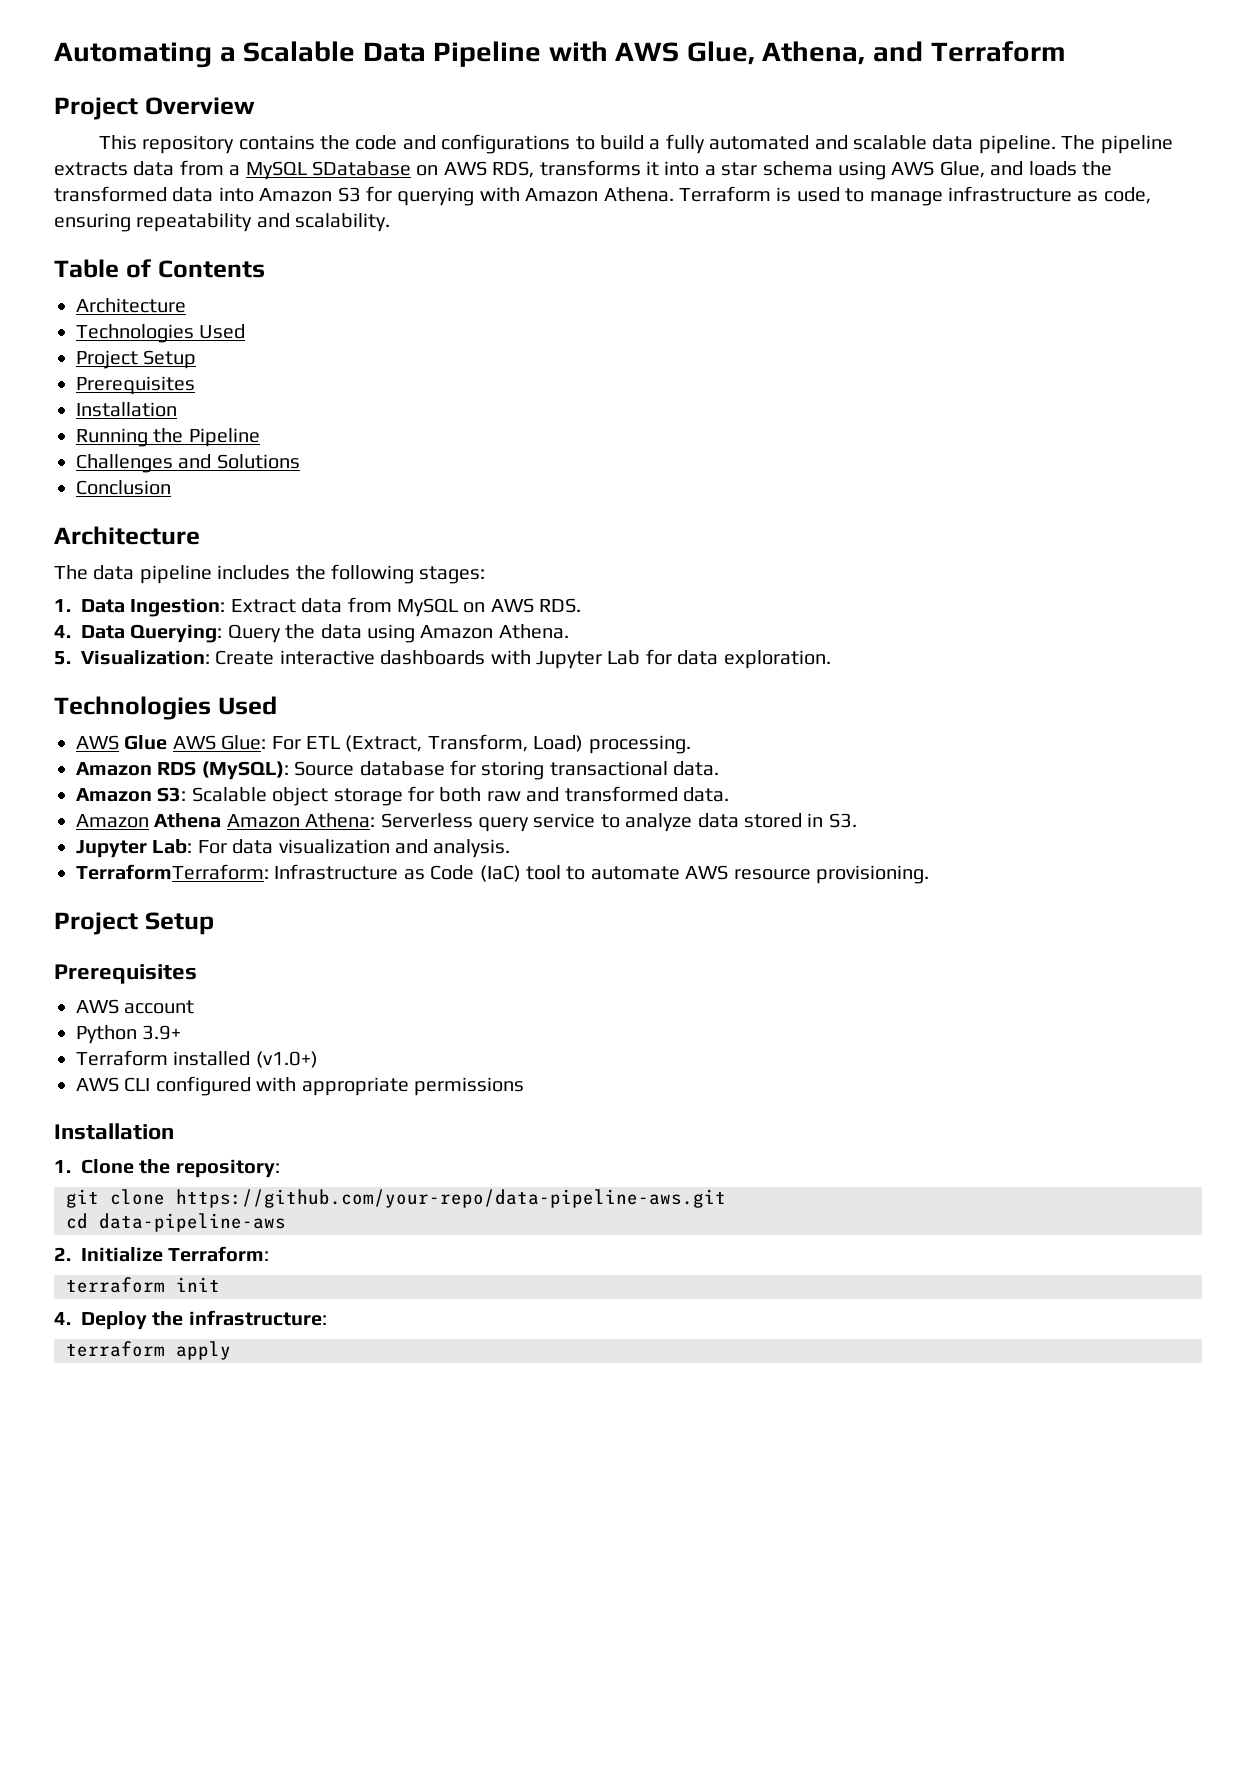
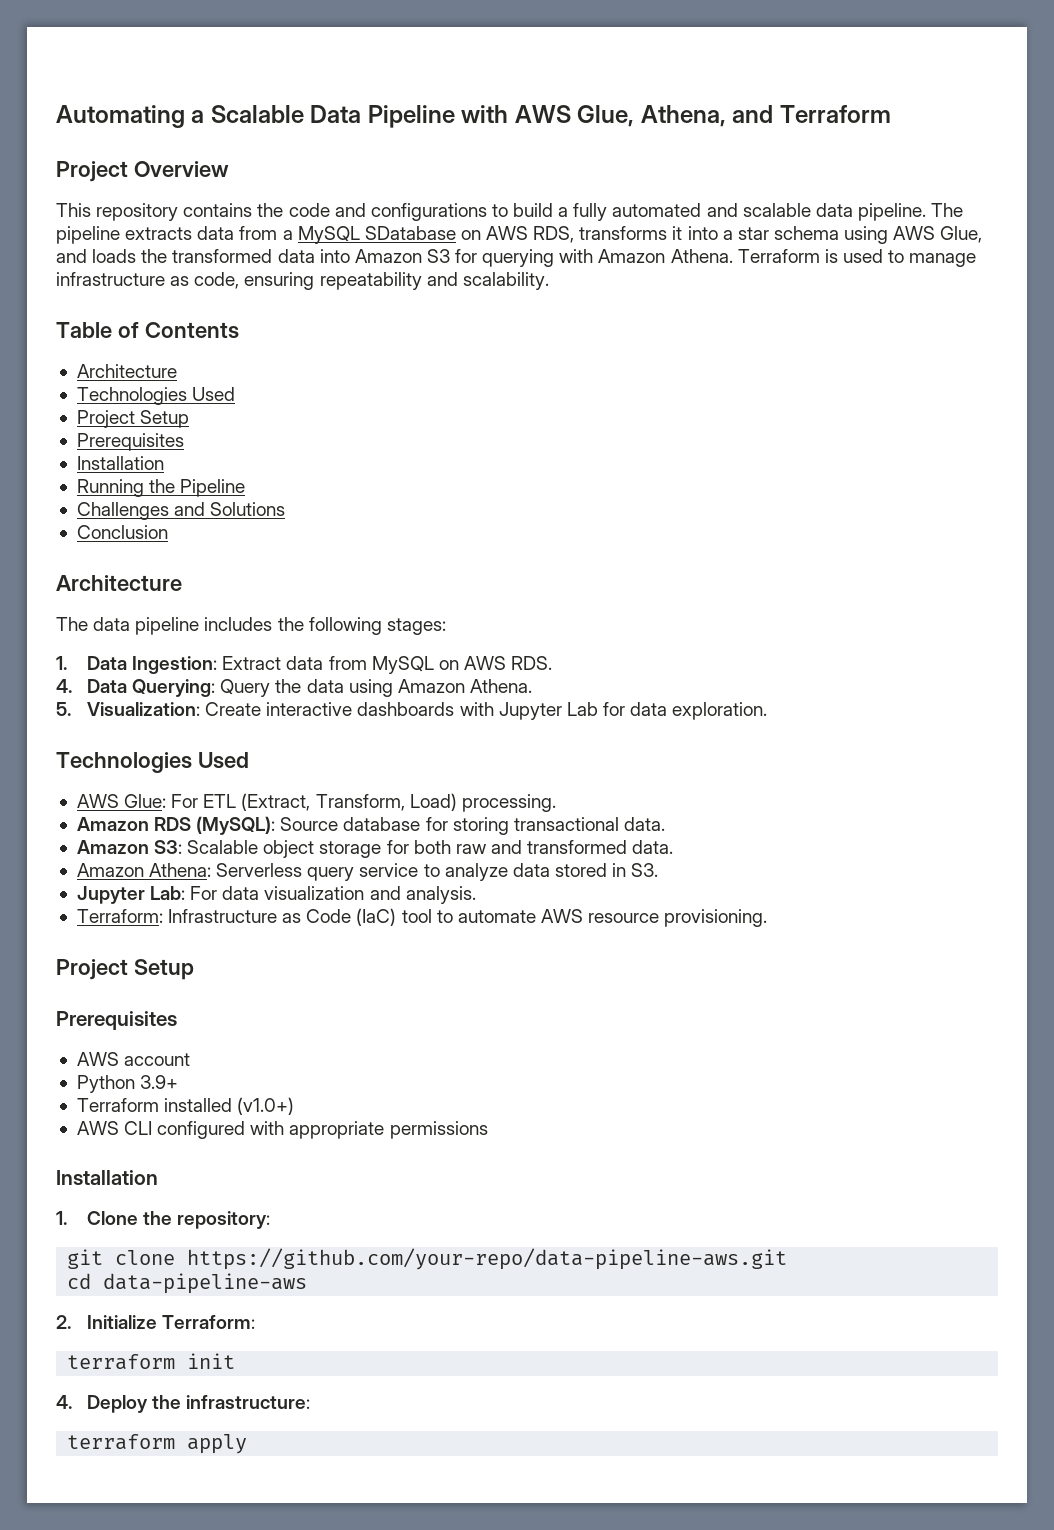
- AWS Glue AWS Glue: For ETL (Extract, Transform, Load) processing.
+ AWS Glue: For ETL (Extract, Transform, Load) processing.
- Amazon Athena Amazon Athena: Serverless query service to analyze data stored in S3.
+ Amazon Athena: Serverless query service to analyze data stored in S3.
- TerraformTerraform: Infrastructure as Code (IaC) tool to automate AWS resource provisioning.
+ Terraform: Infrastructure as Code (IaC) tool to automate AWS resource provisioning.

